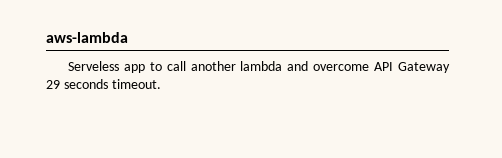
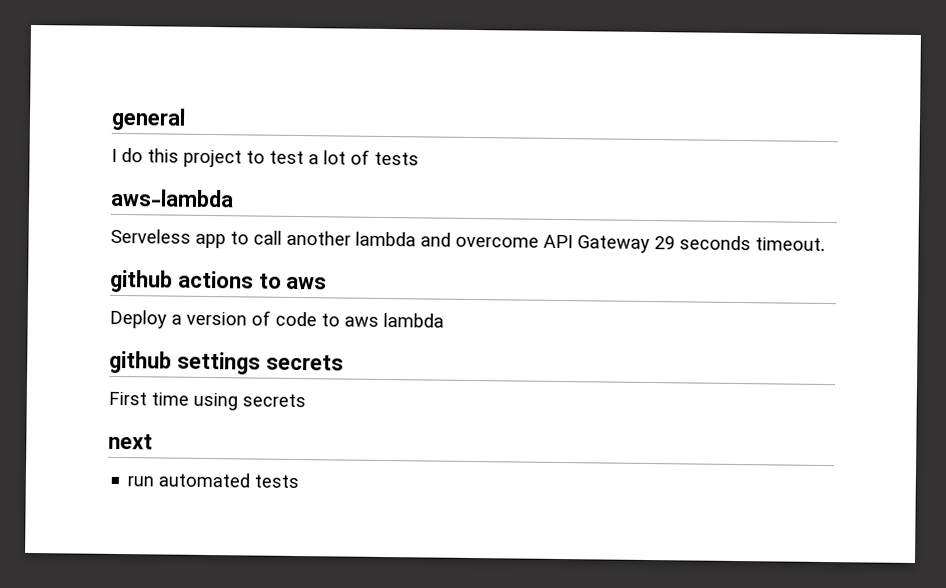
+ general
+ I do this project to test a lot of tests
+ github actions to aws
+ Deploy a version of code to aws lambda
+ github settings secrets
+ First time using secrets
+ next
+ run automated tests

